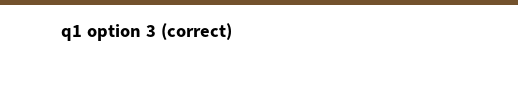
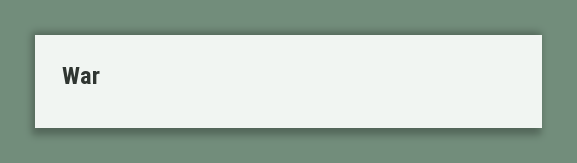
- q1 option 3 (correct)
+ War

